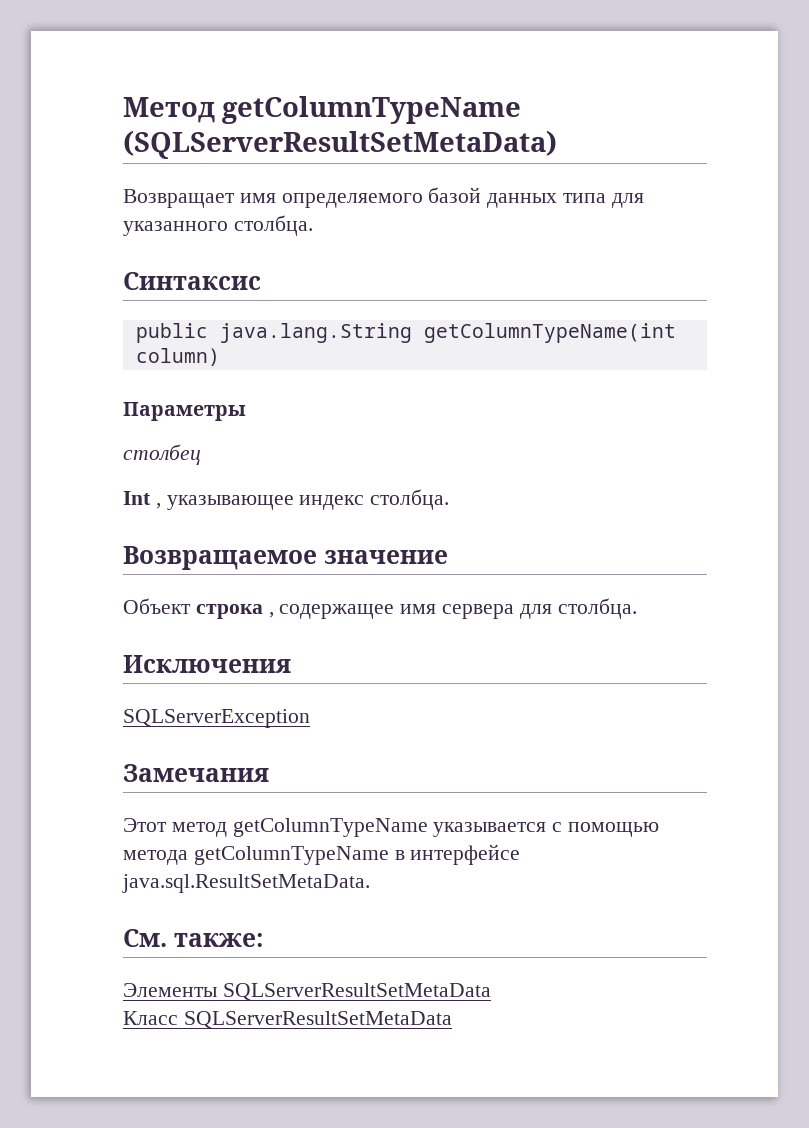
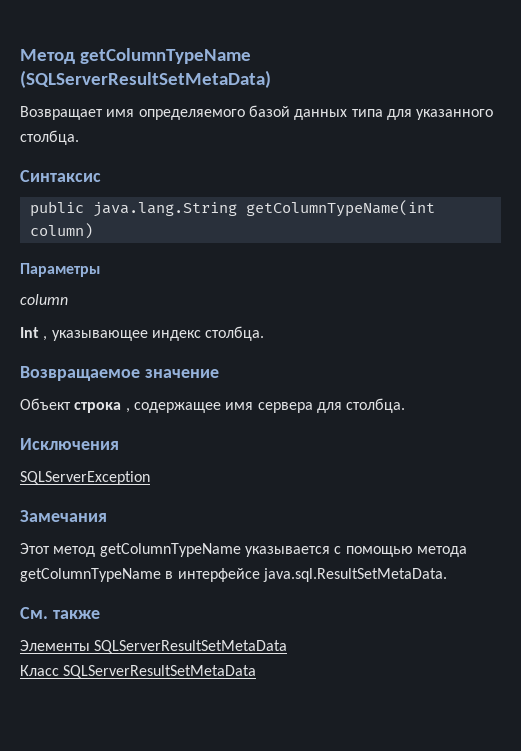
- столбец
+ column
- См. также:
+ См. также

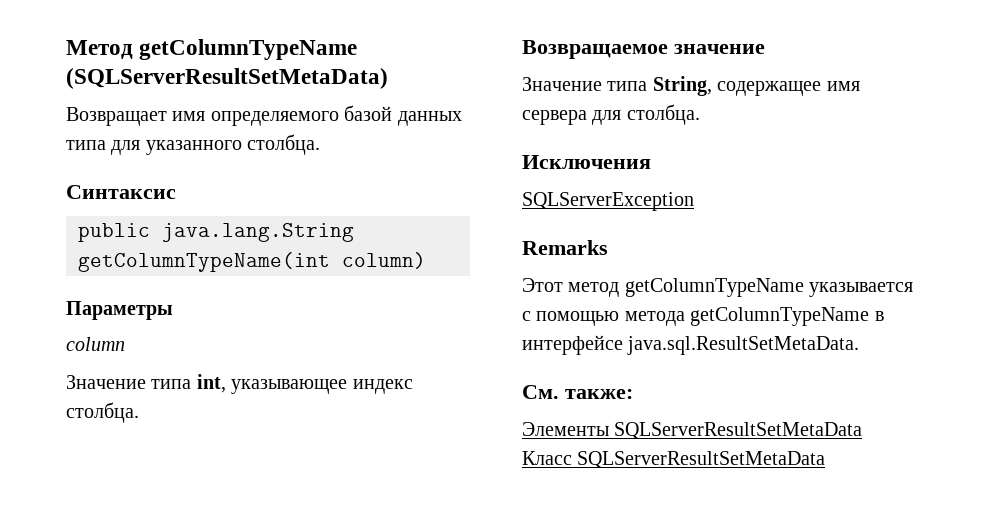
- Int , указывающее индекс столбца.
+ Значение типа int, указывающее индекс столбца.
- Объект строка , содержащее имя сервера для столбца.
+ Значение типа String, содержащее имя сервера для столбца.
- Замечания
+ Remarks
- См. также
+ См. также:

